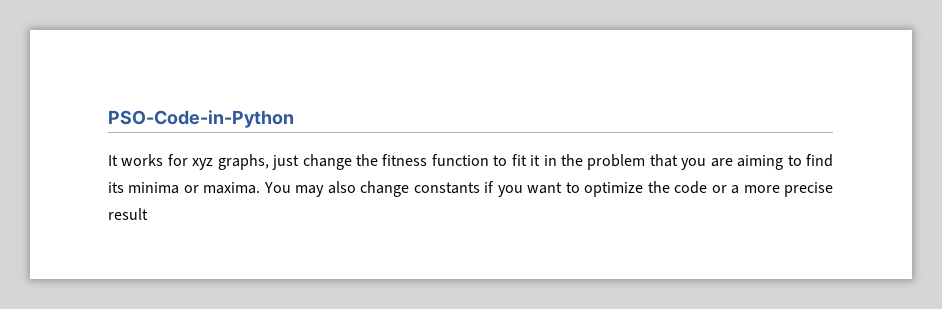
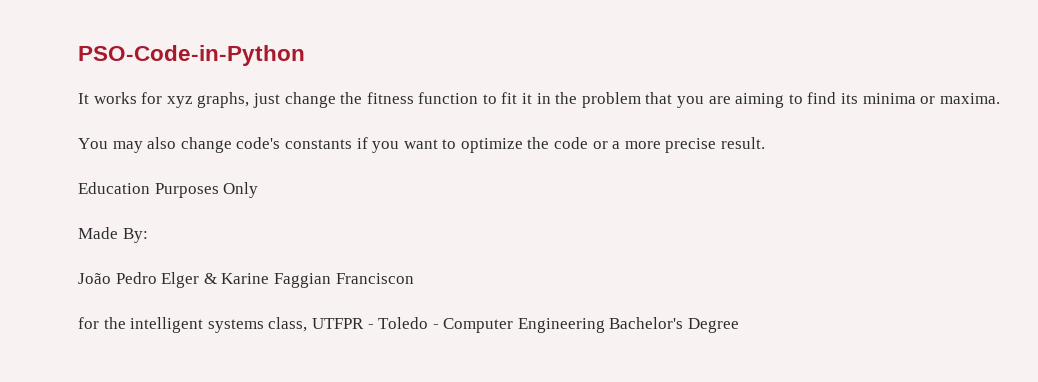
- It works for xyz graphs, just change the fitness function to fit it in the problem that you are aiming to find its minima or maxima. You may also change constants if you want to optimize the code or a more precise result
+ It works for xyz graphs, just change the fitness function to fit it in the problem that you are aiming to find its minima or maxima.
+ You may also change code's constants if you want to optimize the code or a more precise result.
+ Education Purposes Only
+ Made By:
+ João Pedro Elger & Karine Faggian Franciscon
+ for the intelligent systems class, UTFPR - Toledo - Computer Engineering Bachelor's Degree

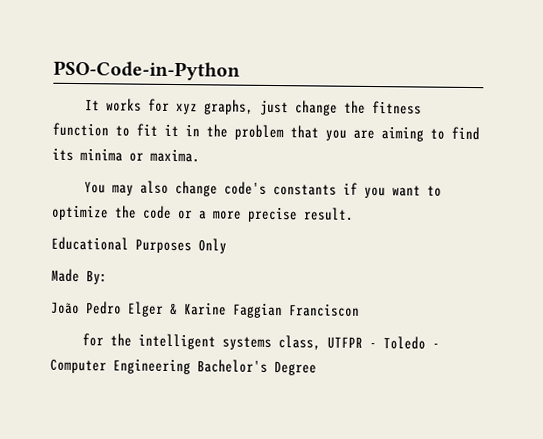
- Education Purposes Only
+ Educational Purposes Only

